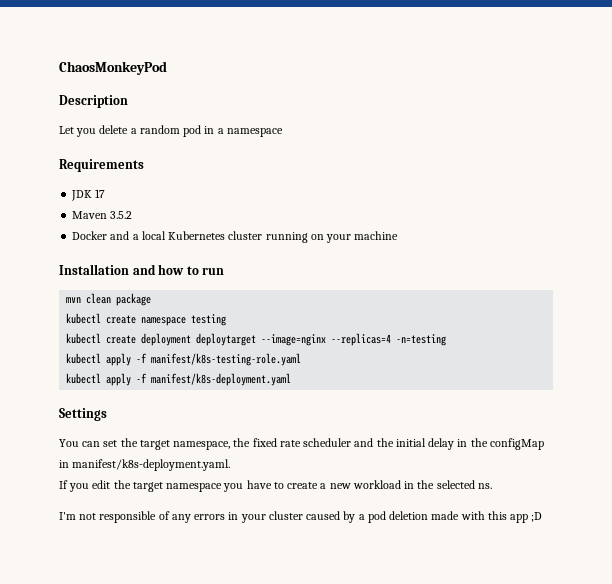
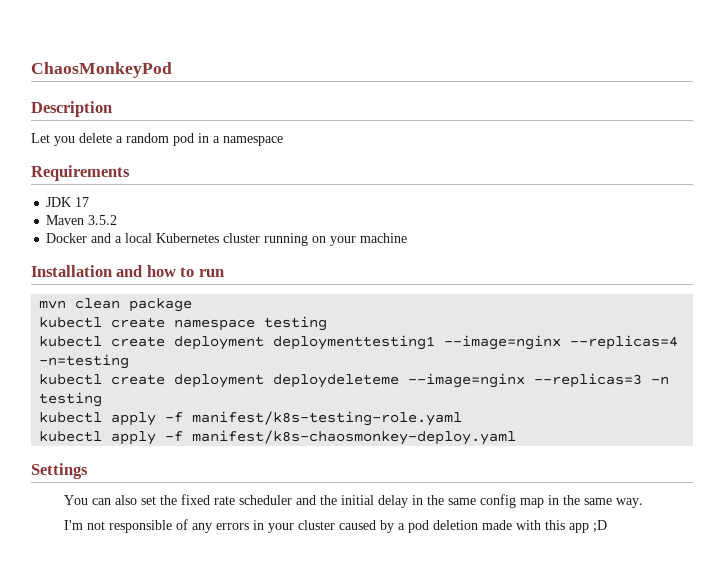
- kubectl create deployment deploytarget --image=nginx --replicas=4 -n=testing
+ kubectl create deployment deploymenttesting1 --image=nginx --replicas=4 -n=testing
+ kubectl create deployment deploydeleteme --image=nginx --replicas=3 -n testing
- kubectl apply -f manifest/k8s-deployment.yaml
+ kubectl apply -f manifest/k8s-chaosmonkey-deploy.yaml
- You can set the target namespace, the fixed rate scheduler and the initial delay in the configMap in manifest/k8s-deployment.yaml.
- If you edit the target namespace you have to create a new workload in the selected ns.
+ You can also set the fixed rate scheduler and the initial delay in the same config map in the same way.

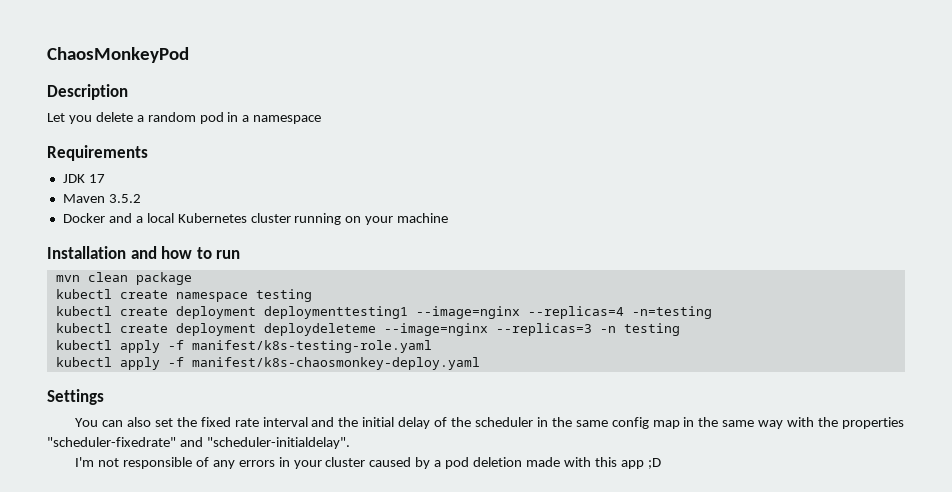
- You can also set the fixed rate scheduler and the initial delay in the same config map in the same way.
+ You can also set the fixed rate interval and the initial delay of the scheduler in the same config map in the same way with the properties "scheduler-fixedrate" and "scheduler-initialdelay".

